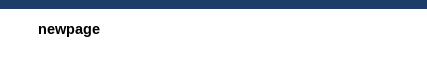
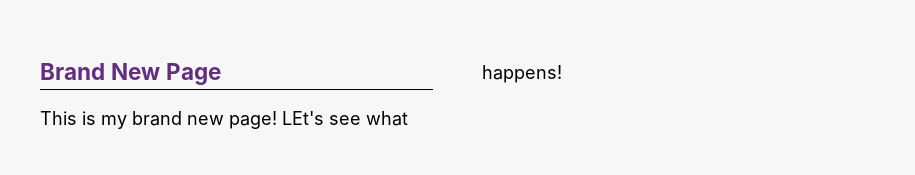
- newpage
+ Brand New Page
+ This is my brand new page! LEt's see what happens!

